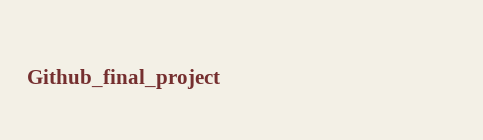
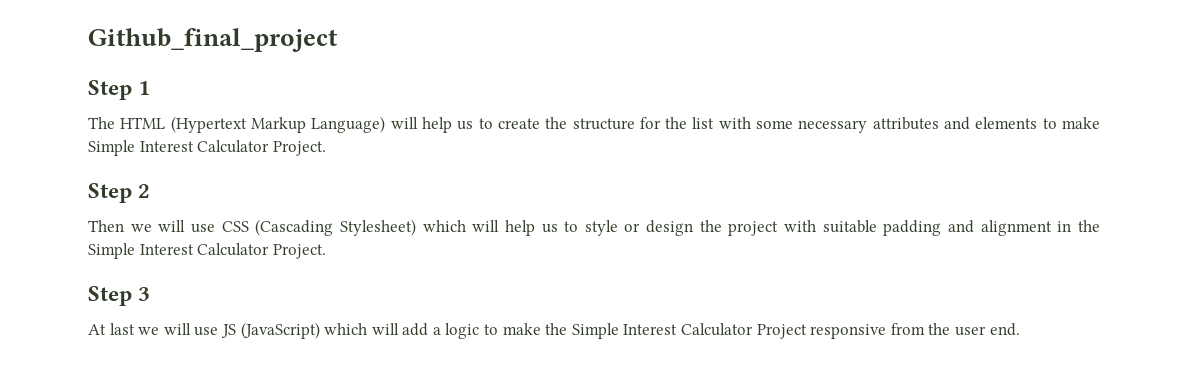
+ Step 1
+ The HTML (Hypertext Markup Language) will help us to create the structure for the list with some necessary attributes and elements to make Simple Interest Calculator Project.
+ Step 2
+ Then we will use CSS (Cascading Stylesheet) which will help us to style or design the project with suitable padding and alignment in the Simple Interest Calculator Project.
+ Step 3
+ At last we will use JS (JavaScript) which will add a logic to make the Simple Interest Calculator Project responsive from the user end.

